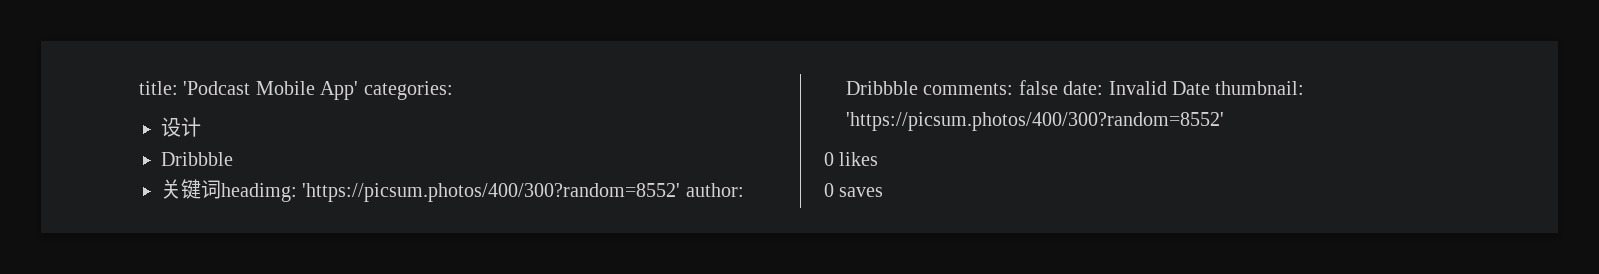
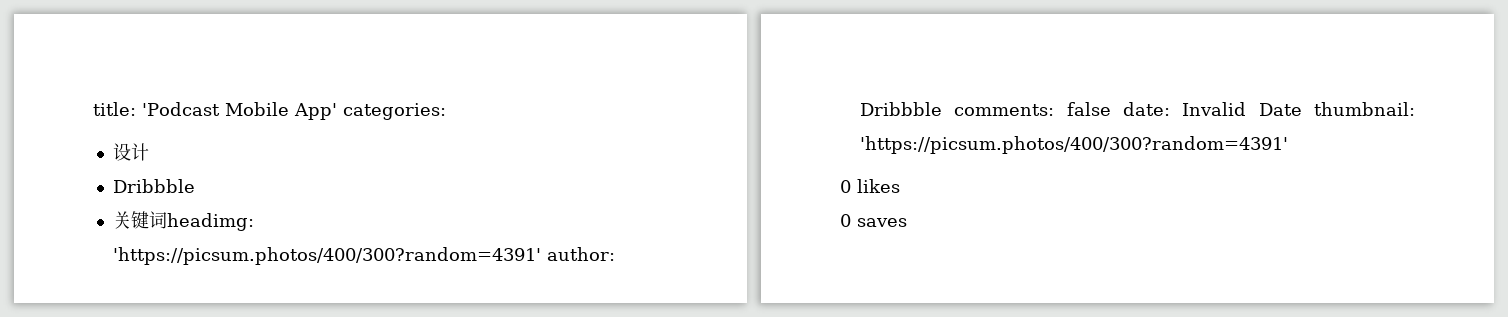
- 关键词headimg: 'https://picsum.photos/400/300?random=8552' author: Dribbble comments: false date: Invalid Date thumbnail: 'https://picsum.photos/400/300?random=8552'
+ 关键词headimg: 'https://picsum.photos/400/300?random=4391' author: Dribbble comments: false date: Invalid Date thumbnail: 'https://picsum.photos/400/300?random=4391'

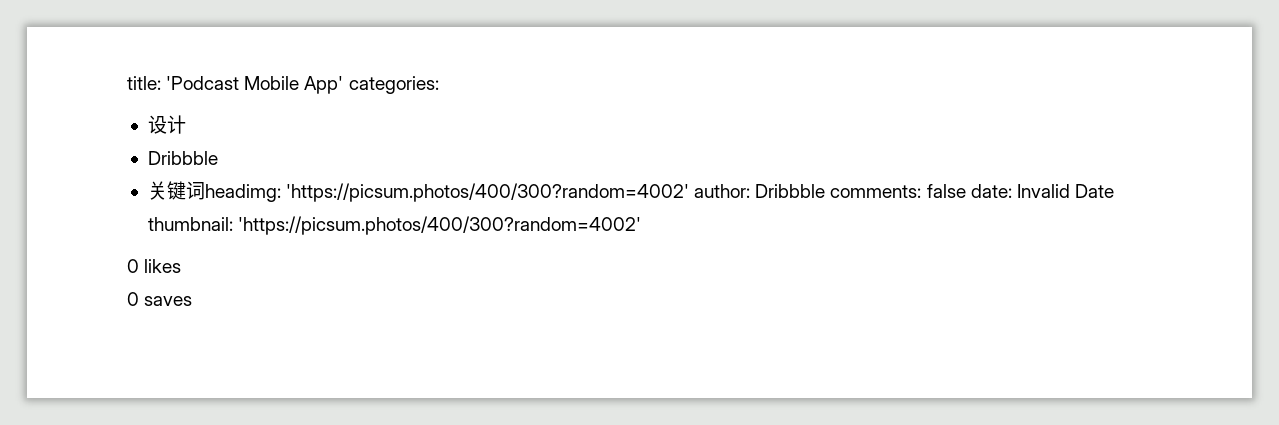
- 关键词headimg: 'https://picsum.photos/400/300?random=4391' author: Dribbble comments: false date: Invalid Date thumbnail: 'https://picsum.photos/400/300?random=4391'
+ 关键词headimg: 'https://picsum.photos/400/300?random=4002' author: Dribbble comments: false date: Invalid Date thumbnail: 'https://picsum.photos/400/300?random=4002'

